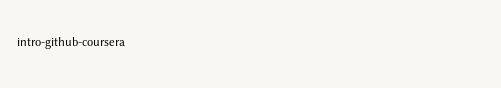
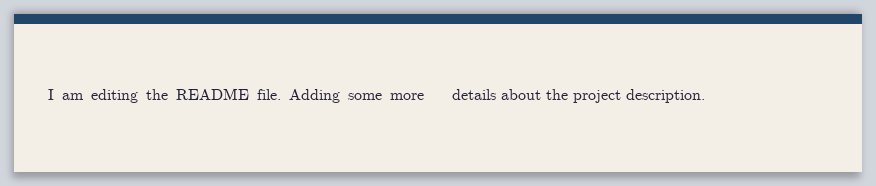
- intro-github-coursera
+ I am editing the README file. Adding some more details about the project description.

